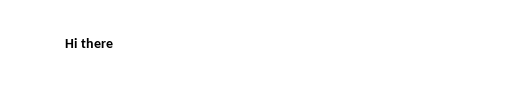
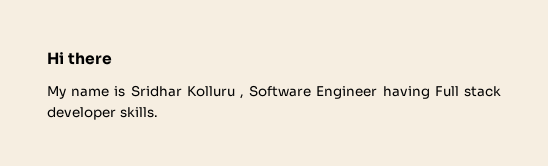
+ My name is Sridhar Kolluru , Software Engineer having Full stack developer skills.

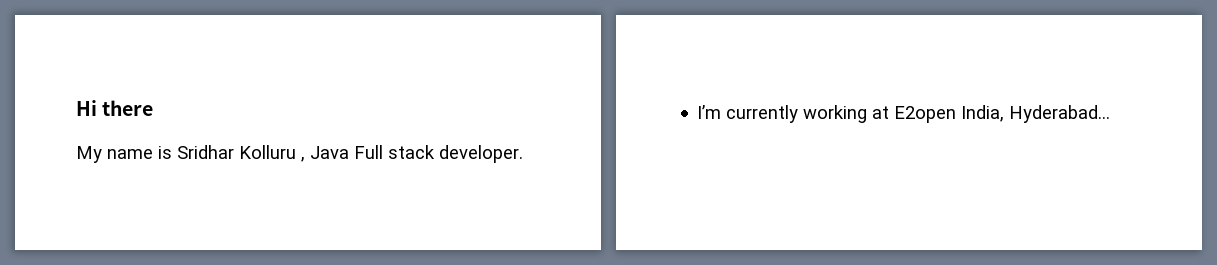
- My name is Sridhar Kolluru , Software Engineer having Full stack developer skills.
+ My name is Sridhar Kolluru , Java Full stack developer.
+ I’m currently working at E2open India, Hyderabad...

